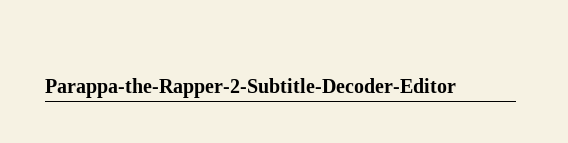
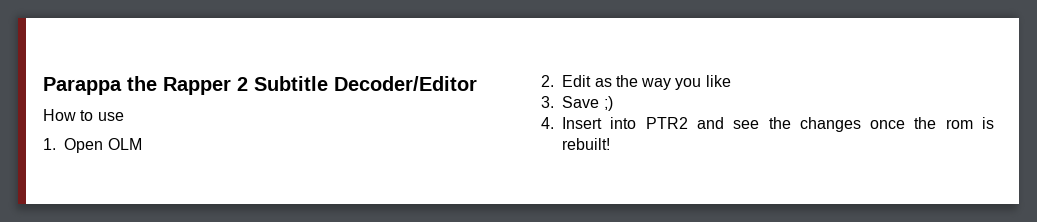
- Parappa-the-Rapper-2-Subtitle-Decoder-Editor
+ Parappa the Rapper 2 Subtitle Decoder/Editor
+ How to use
+ 1. Open OLM
+ 2. Edit as the way you like
+ 3. Save ;)
+ 4. Insert into PTR2 and see the changes once the rom is rebuilt!

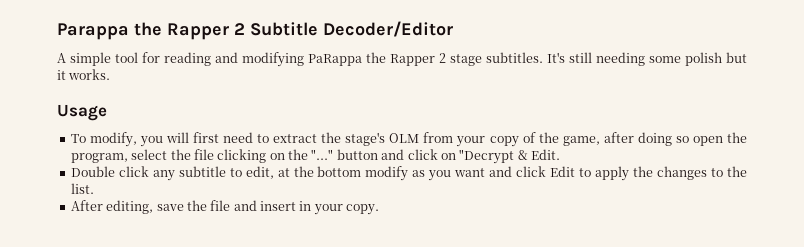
- How to use
- 1. Open OLM
- 2. Edit as the way you like
- 3. Save ;)
- 4. Insert into PTR2 and see the changes once the rom is rebuilt!
+ A simple tool for reading and modifying PaRappa the Rapper 2 stage subtitles. It's still needing some polish but it works.
+ Usage
+ To modify, you will first need to extract the stage's OLM from your copy of the game, after doing so open the program, select the file clicking on the "..." button and click on "Decrypt & Edit.
+ Double click any subtitle to edit, at the bottom modify as you want and click Edit to apply the changes to the list.
+ After editing, save the file and insert in your copy.

